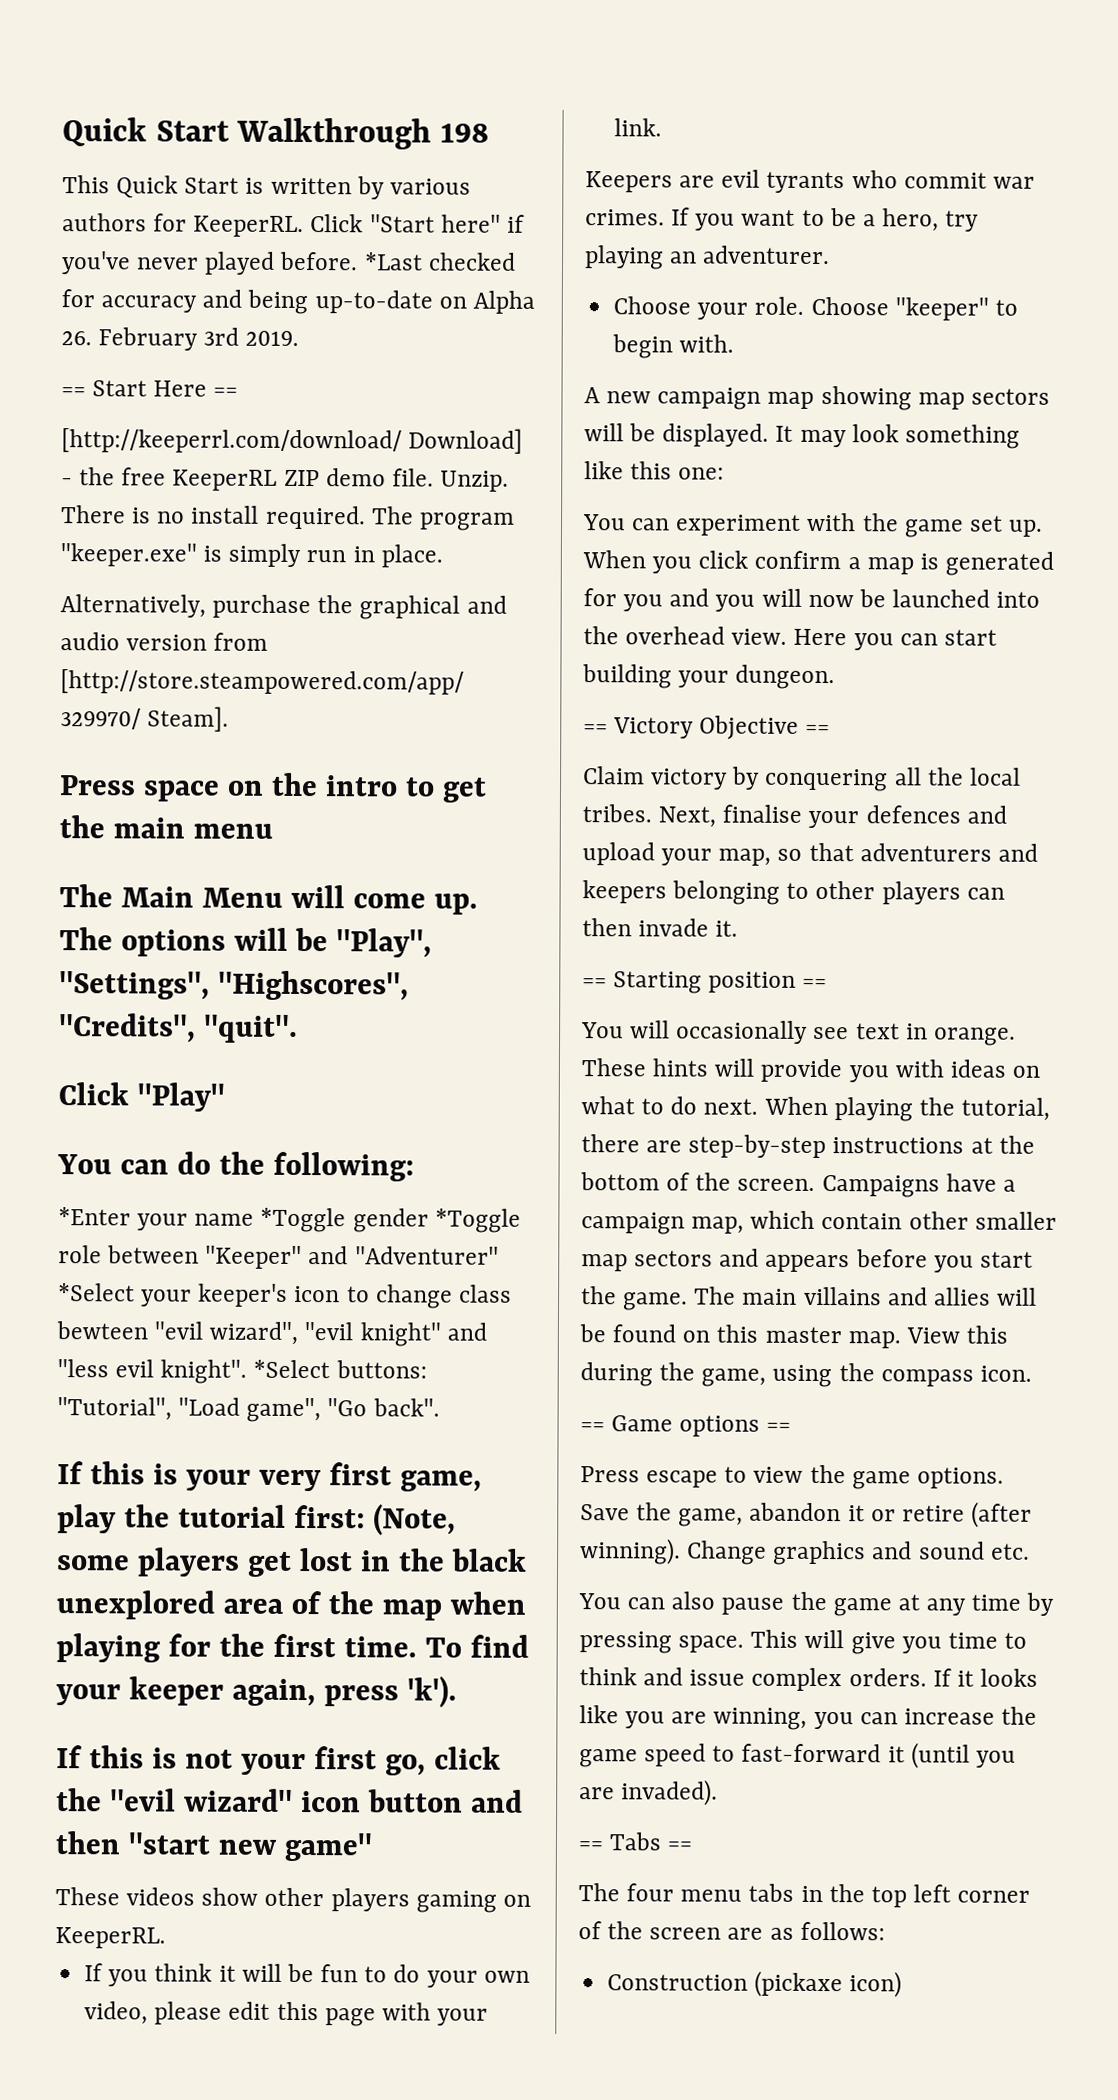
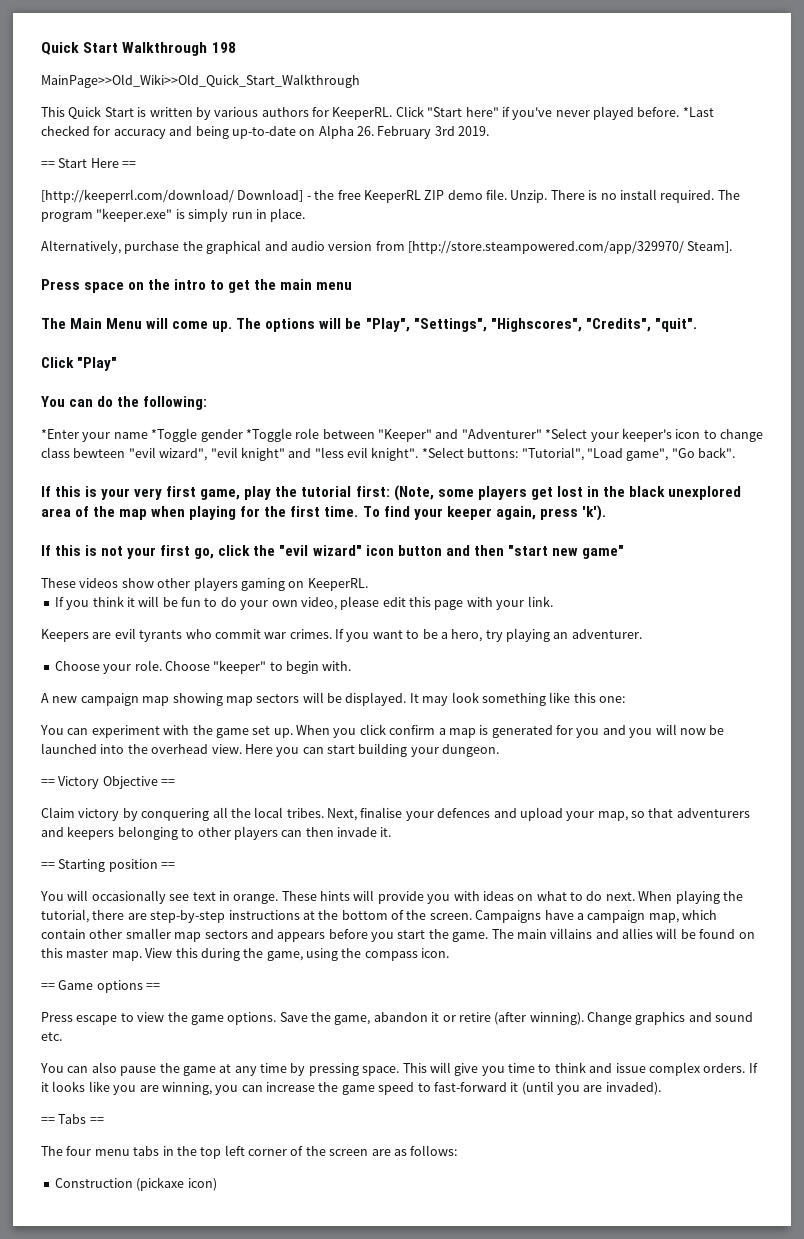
+ MainPage>>Old_Wiki>>Old_Quick_Start_Walkthrough

